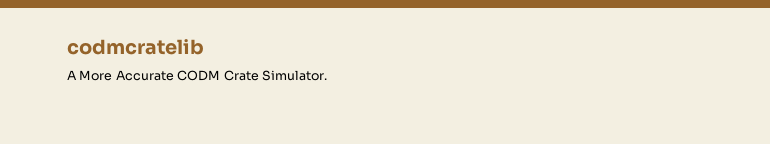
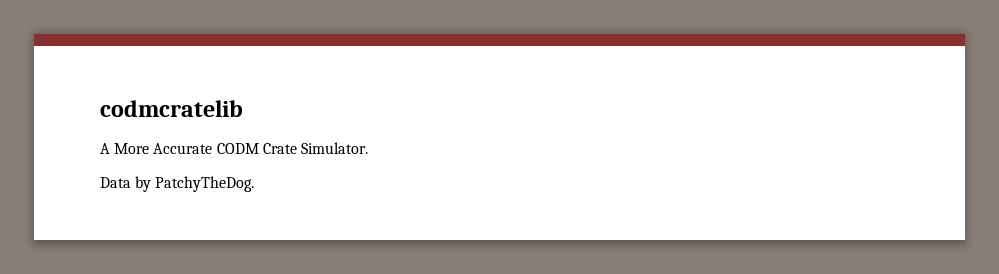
+ Data by PatchyTheDog.

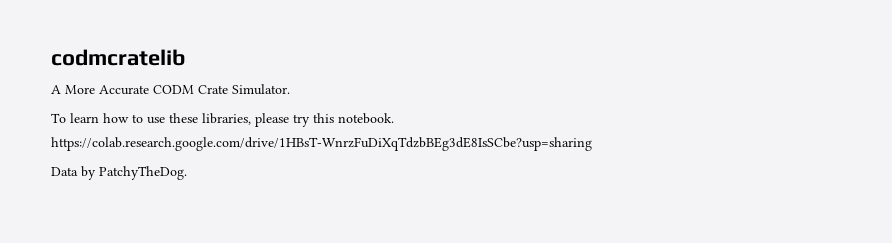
+ To learn how to use these libraries, please try this notebook. https://colab.research.google.com/drive/1HBsT-WnrzFuDiXqTdzbBEg3dE8IsSCbe?usp=sharing

